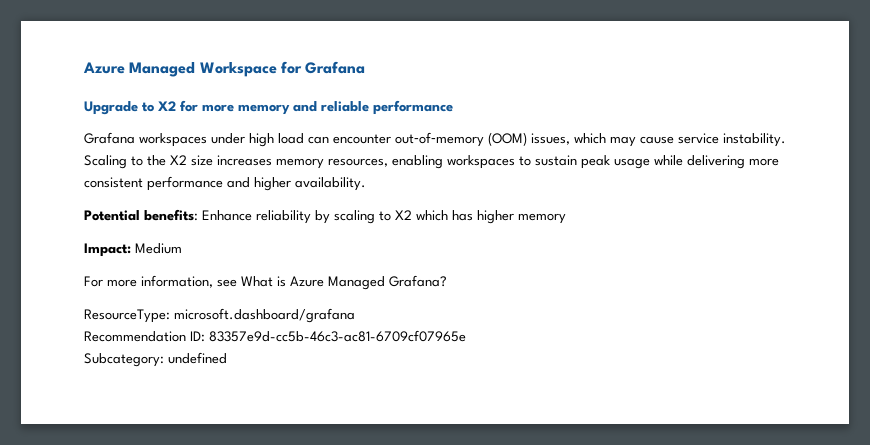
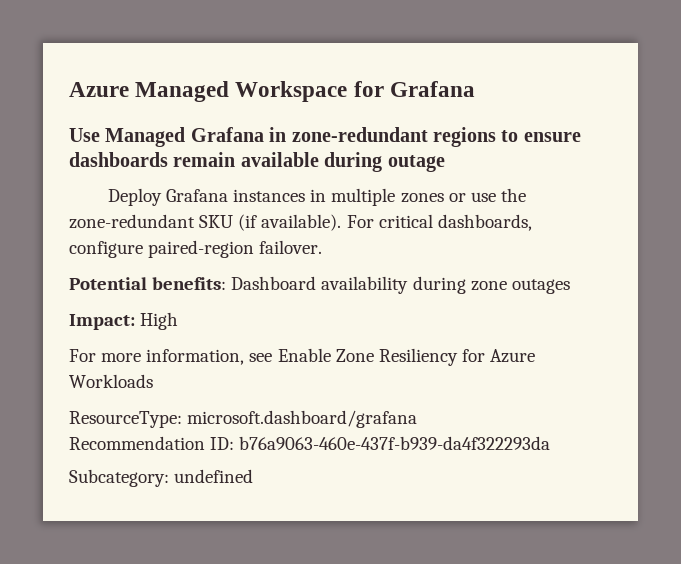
- Upgrade to X2 for more memory and reliable performance
- Grafana workspaces under high load can encounter out‑of‑memory (OOM) issues, which may cause service instability. Scaling to the X2 size increases memory resources, enabling workspaces to sustain peak usage while delivering more consistent performance and higher availability.
- Potential benefits: Enhance reliability by scaling to X2 which has higher memory
+ Use Managed Grafana in zone-redundant regions to ensure dashboards remain available during outage
+ Deploy Grafana instances in multiple zones or use the zone-redundant SKU (if available). For critical dashboards, configure paired-region failover.
+ Potential benefits: Dashboard availability during zone outages
- Impact: Medium
+ Impact: High
- For more information, see What is Azure Managed Grafana?
+ For more information, see Enable Zone Resiliency for Azure Workloads
- Recommendation ID: 83357e9d-cc5b-46c3-ac81-6709cf07965e
+ Recommendation ID: b76a9063-460e-437f-b939-da4f322293da

